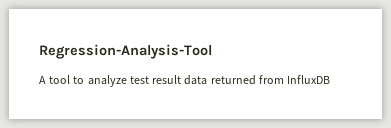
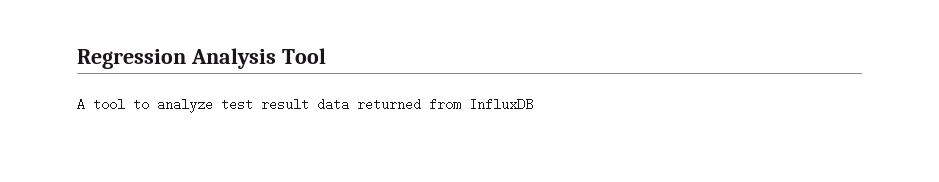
- Regression-Analysis-Tool
+ Regression Analysis Tool

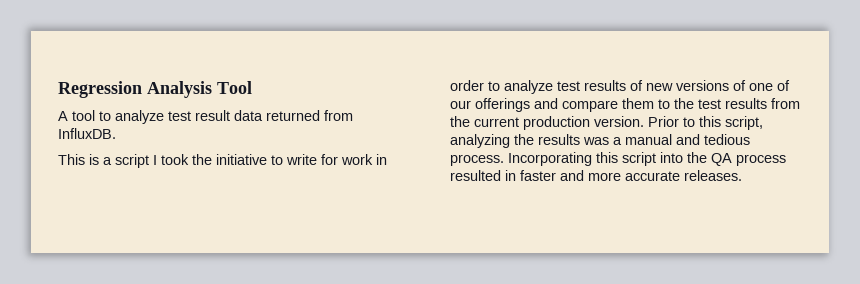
- A tool to analyze test result data returned from InfluxDB
+ A tool to analyze test result data returned from InfluxDB.
+ This is a script I took the initiative to write for work in order to analyze test results of new versions of one of our offerings and compare them to the test results from the current production version. Prior to this script, analyzing the results was a manual and tedious process. Incorporating this script into the QA process resulted in faster and more accurate releases.

